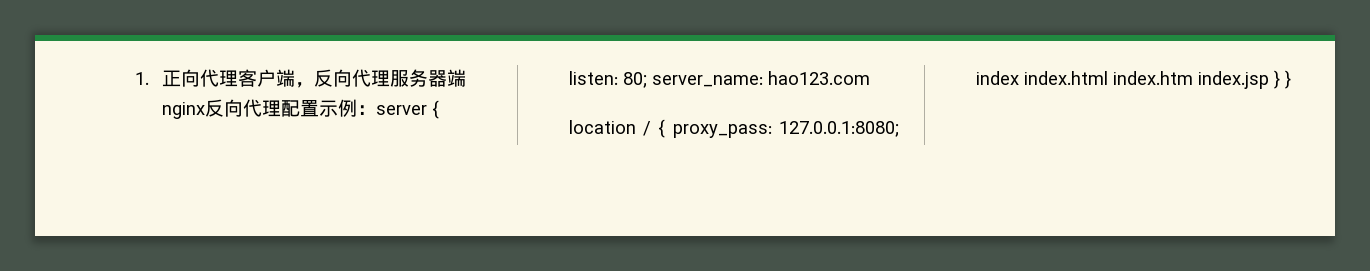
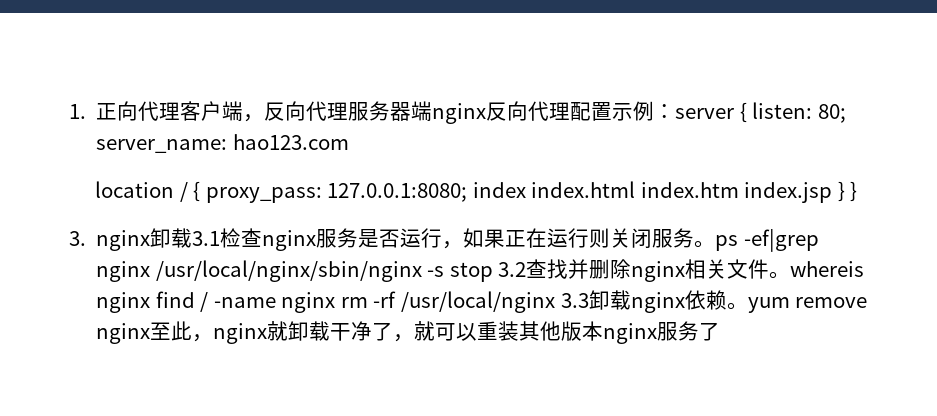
+ 3. nginx卸载3.1检查nginx服务是否运行，如果正在运行则关闭服务。ps -ef|grep nginx /usr/local/nginx/sbin/nginx -s stop 3.2查找并删除nginx相关文件。whereis nginx find / -name nginx rm -rf /usr/local/nginx 3.3卸载nginx依赖。yum remove nginx至此，nginx就卸载干净了，就可以重装其他版本nginx服务了

